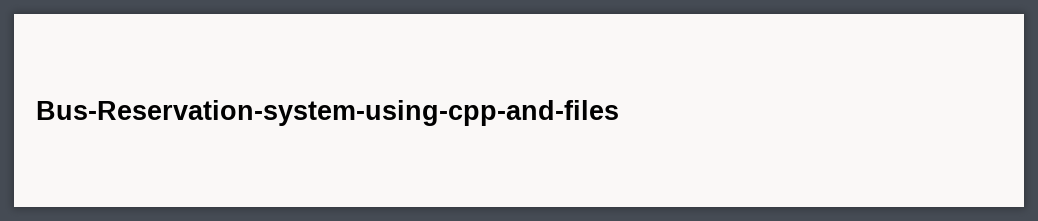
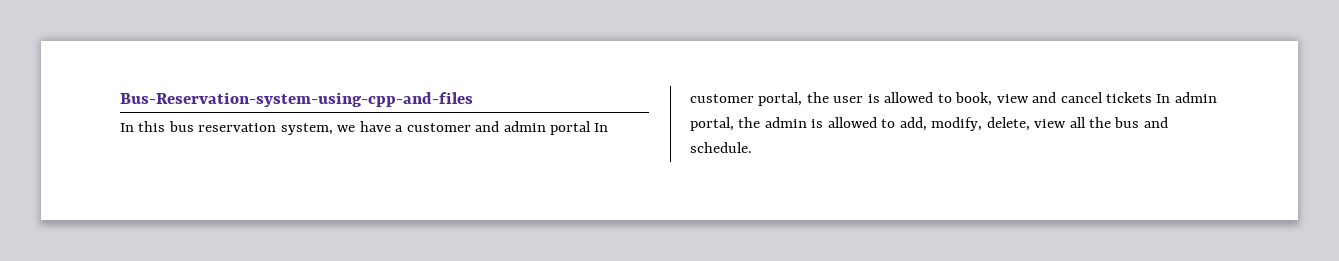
+ In this bus reservation system, we have a customer and admin portal In customer portal, the user is allowed to book, view and cancel tickets In admin portal, the admin is allowed to add, modify, delete, view all the bus and schedule.

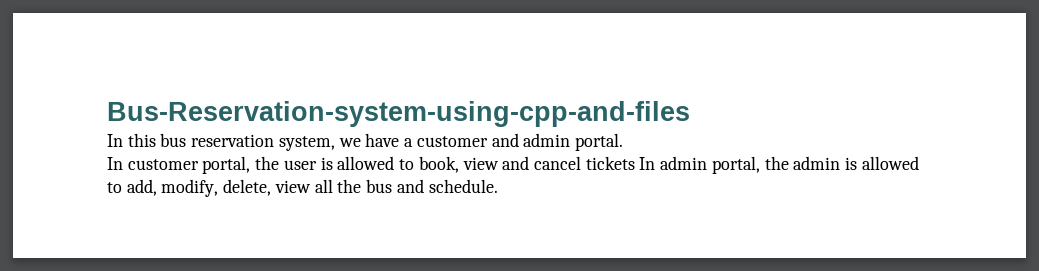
- In this bus reservation system, we have a customer and admin portal In customer portal, the user is allowed to book, view and cancel tickets In admin portal, the admin is allowed to add, modify, delete, view all the bus and schedule.
+ In this bus reservation system, we have a customer and admin portal.
+ In customer portal, the user is allowed to book, view and cancel tickets In admin portal, the admin is allowed to add, modify, delete, view all the bus and schedule.

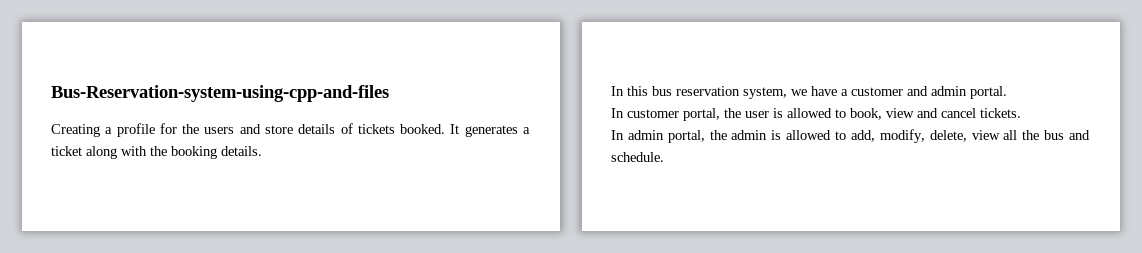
+ Creating a profile for the users and store details of tickets booked. It generates a ticket along with the booking details.
- In customer portal, the user is allowed to book, view and cancel tickets In admin portal, the admin is allowed to add, modify, delete, view all the bus and schedule.
+ In customer portal, the user is allowed to book, view and cancel tickets.
+ In admin portal, the admin is allowed to add, modify, delete, view all the bus and schedule.

